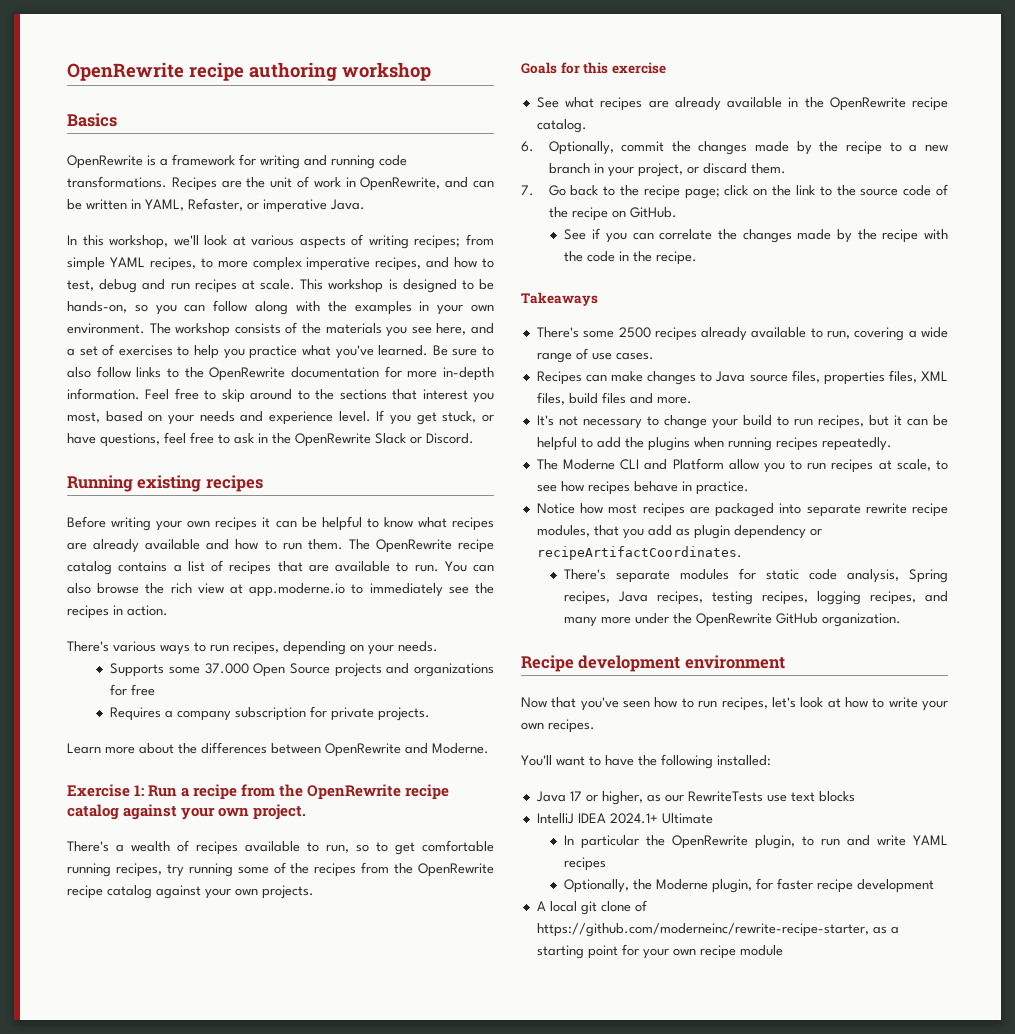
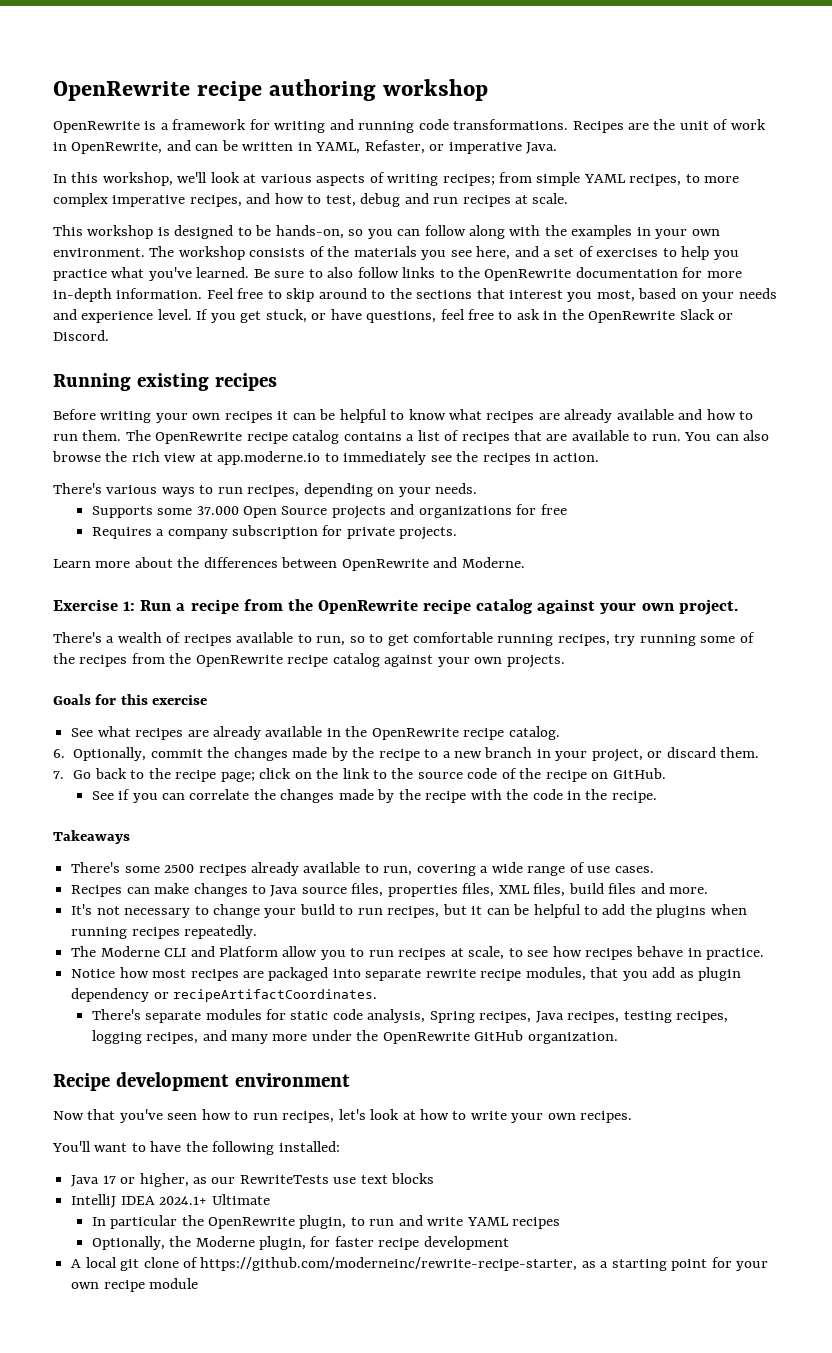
- Basics
- In this workshop, we'll look at various aspects of writing recipes; from simple YAML recipes, to more complex imperative recipes, and how to test, debug and run recipes at scale. This workshop is designed to be hands-on, so you can follow along with the examples in your own environment.
+ In this workshop, we'll look at various aspects of writing recipes; from simple YAML recipes, to more complex imperative recipes, and how to test, debug and run recipes at scale.
+ This workshop is designed to be hands-on, so you can follow along with the examples in your own environment.

